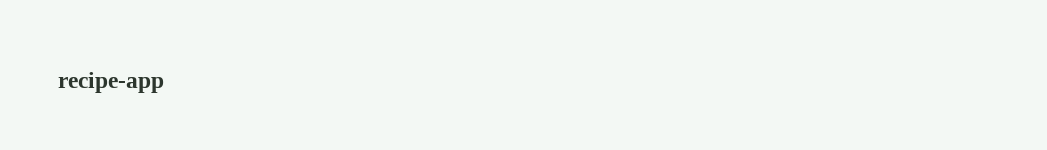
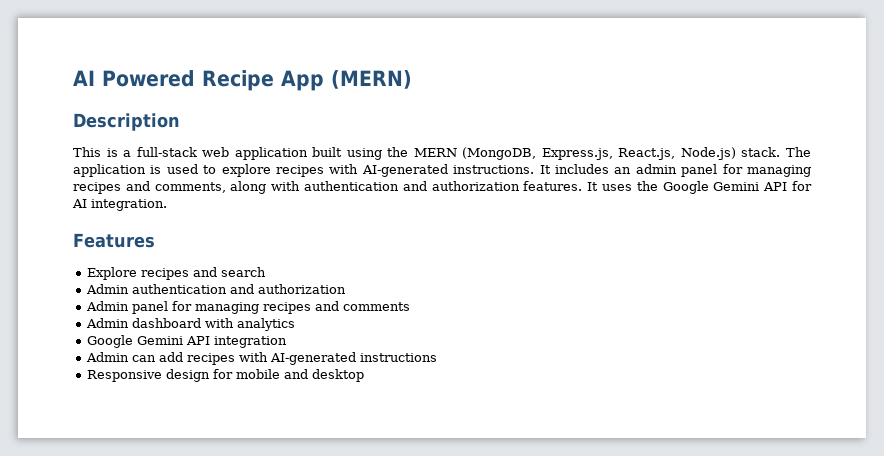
- recipe-app
+ AI Powered Recipe App (MERN)
+ Description
+ This is a full-stack web application built using the MERN (MongoDB, Express.js, React.js, Node.js) stack. The application is used to explore recipes with AI-generated instructions. It includes an admin panel for managing recipes and comments, along with authentication and authorization features. It uses the Google Gemini API for AI integration.
+ Features
+ Explore recipes and search
+ Admin authentication and authorization
+ Admin panel for managing recipes and comments
+ Admin dashboard with analytics
+ Google Gemini API integration
+ Admin can add recipes with AI-generated instructions
+ Responsive design for mobile and desktop

